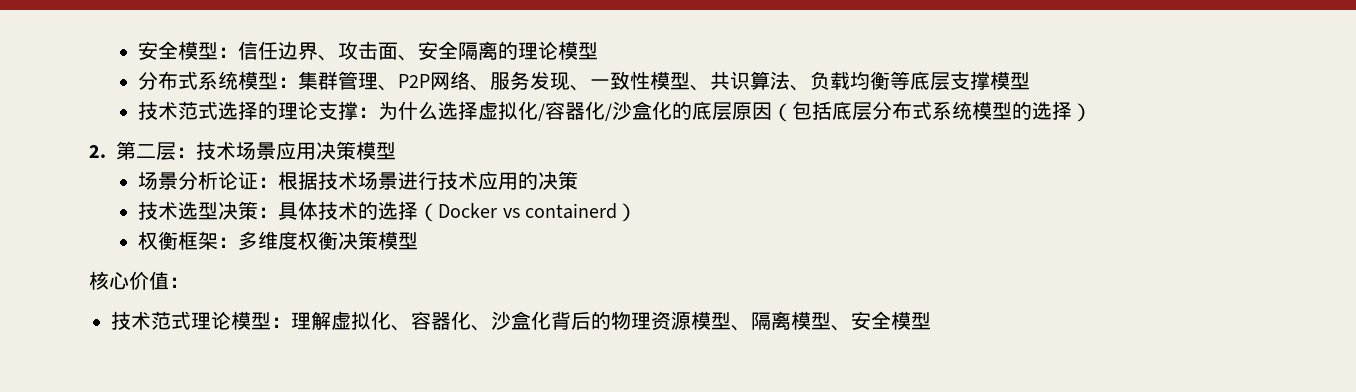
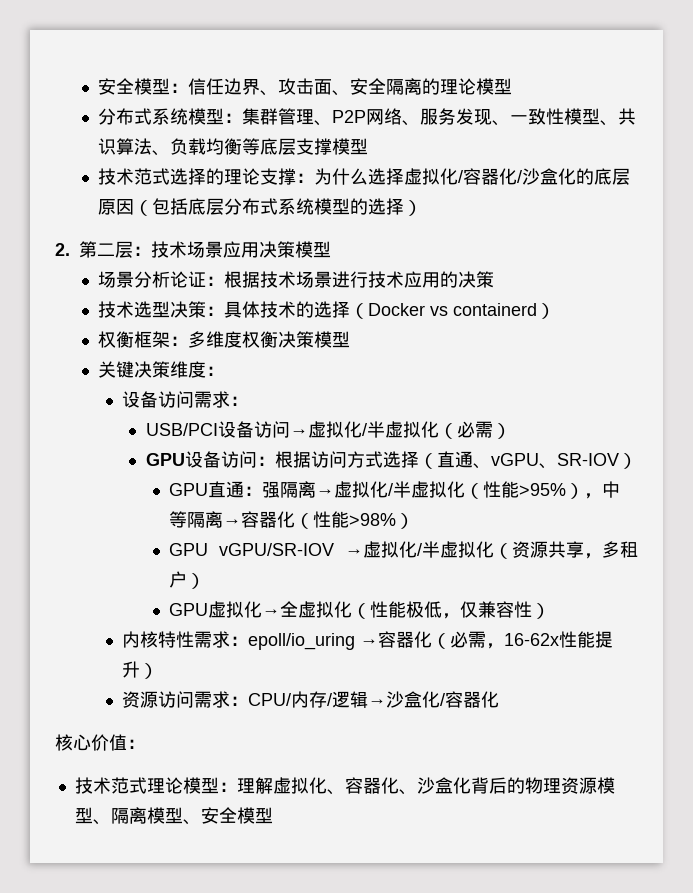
+ 关键决策维度：
+ 设备访问需求：
+ USB/PCI设备访问→虚拟化/半虚拟化（必需）
+ GPU设备访问：根据访问方式选择（直通、vGPU、SR-IOV）
+ GPU直通：强隔离→虚拟化/半虚拟化（性能>95%），中等隔离→容器化（性能>98%）
+ GPU vGPU/SR-IOV →虚拟化/半虚拟化（资源共享，多租户）
+ GPU虚拟化→全虚拟化（性能极低，仅兼容性）
+ 内核特性需求：epoll/io_uring →容器化（必需，16-62x性能提升）
+ 资源访问需求：CPU/内存/逻辑→沙盒化/容器化

